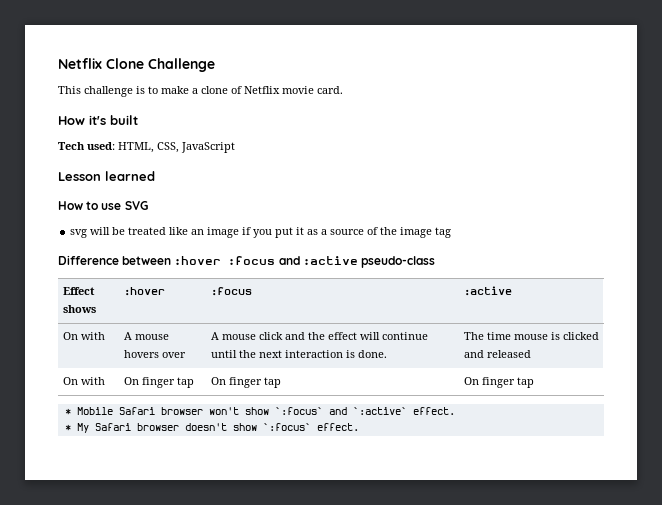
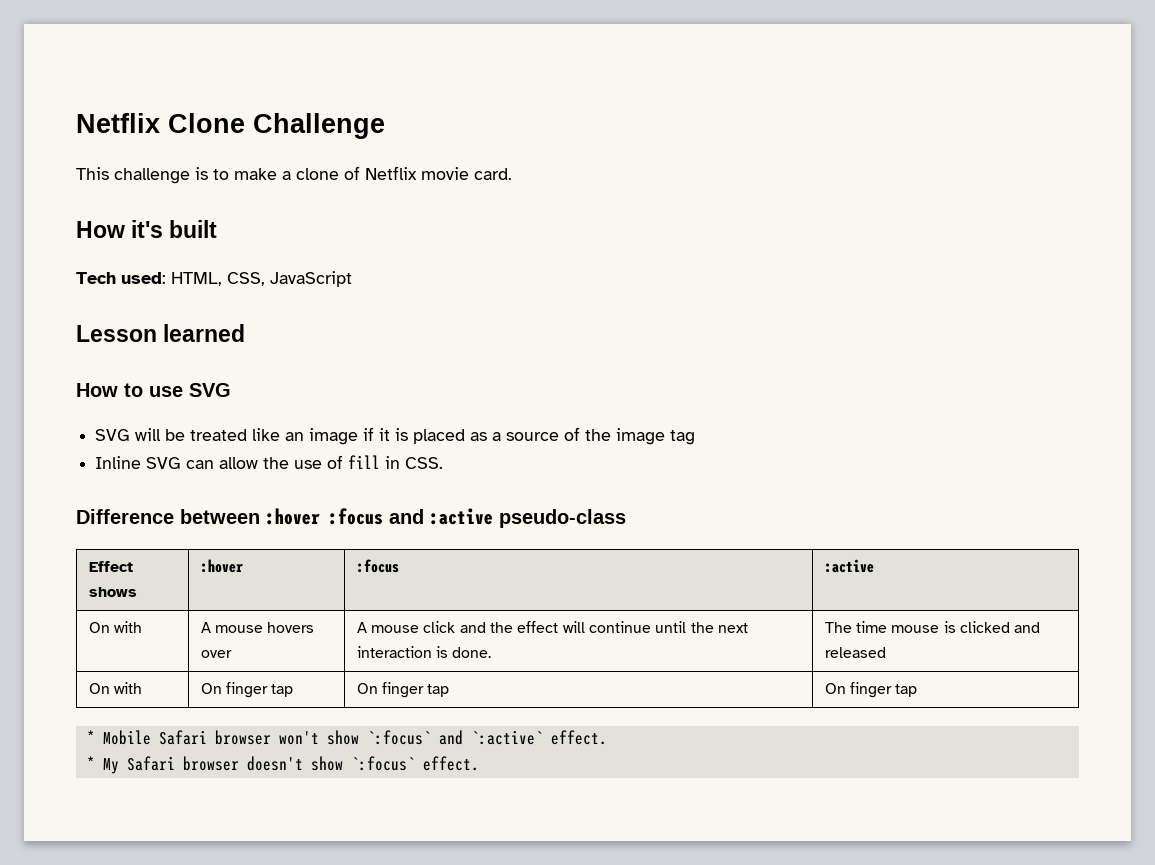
- svg will be treated like an image if you put it as a source of the image tag
+ SVG will be treated like an image if it is placed as a source of the image tag
+ Inline SVG can allow the use of fill in CSS.

